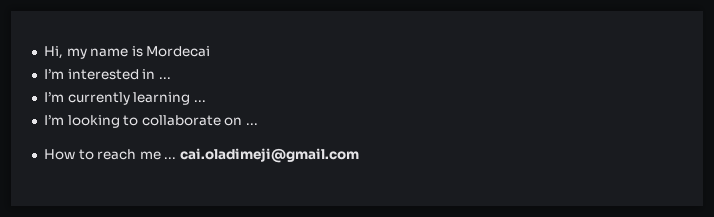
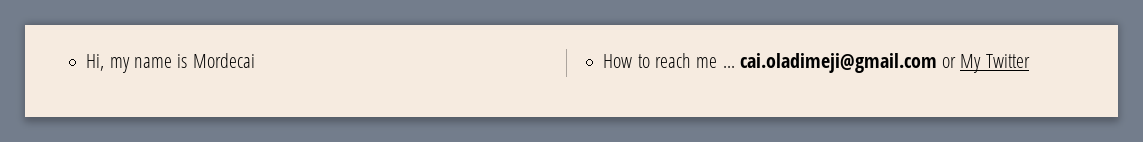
- I’m interested in ...
- I’m currently learning ...
- I’m looking to collaborate on ...
- How to reach me ... cai.oladimeji@gmail.com
+ How to reach me ... cai.oladimeji@gmail.com or My Twitter

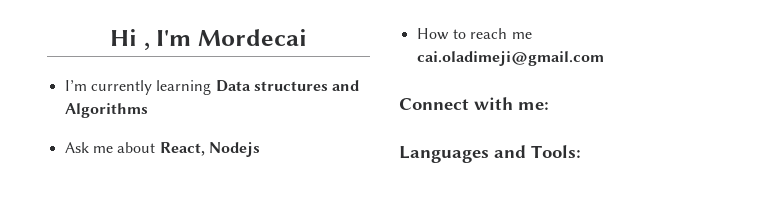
- Hi, my name is Mordecai
+ Hi , I'm Mordecai
+ I’m currently learning Data structures and Algorithms
+ Ask me about React, Nodejs
- How to reach me ... cai.oladimeji@gmail.com or My Twitter
+ How to reach me cai.oladimeji@gmail.com
+ Connect with me:
+ Languages and Tools:

